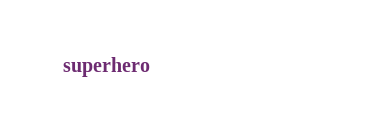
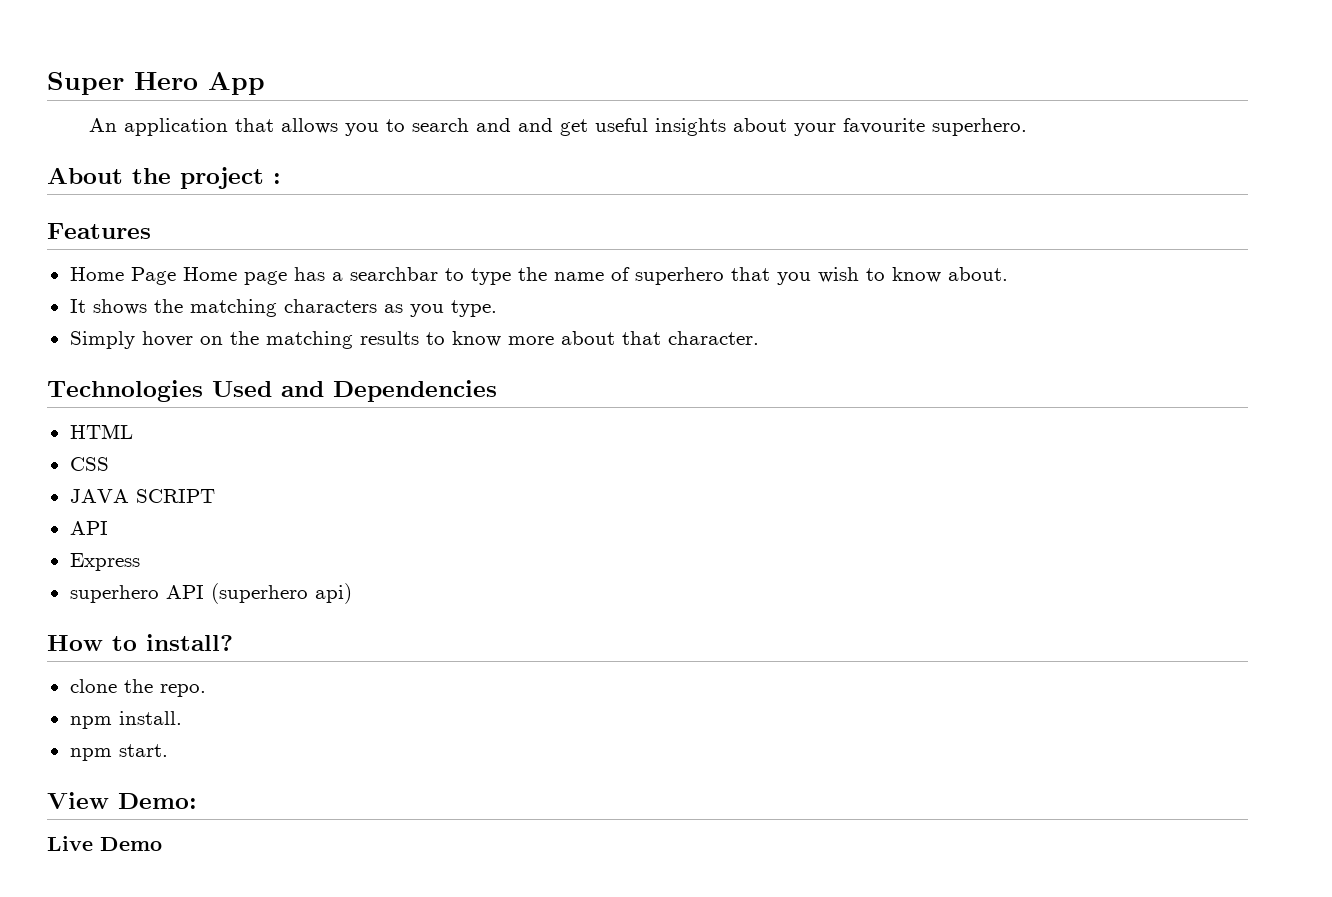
- superhero
+ Super Hero App
+ An application that allows you to search and and get useful insights about your favourite superhero.
+ About the project :
+ Features
+ Home Page Home page has a searchbar to type the name of superhero that you wish to know about.
+ It shows the matching characters as you type.
+ Simply hover on the matching results to know more about that character.
+ Technologies Used and Dependencies
+ HTML
+ CSS
+ JAVA SCRIPT
+ API
+ Express
+ superhero API (superhero api)
+ How to install?
+ clone the repo.
+ npm install.
+ npm start.
+ View Demo:
+ Live Demo

